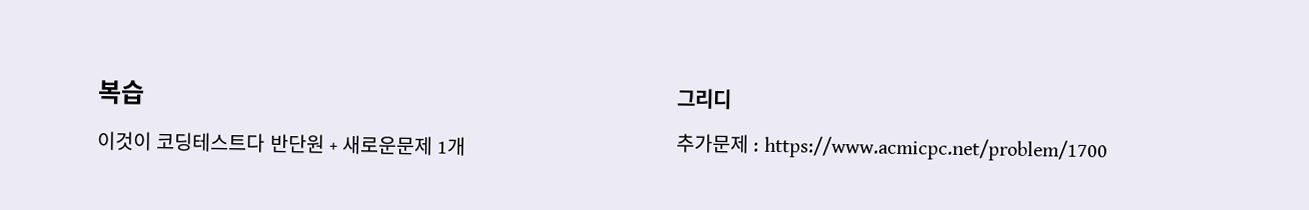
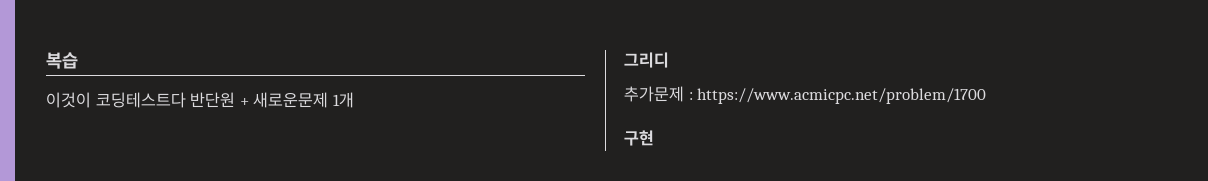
+ 구현

